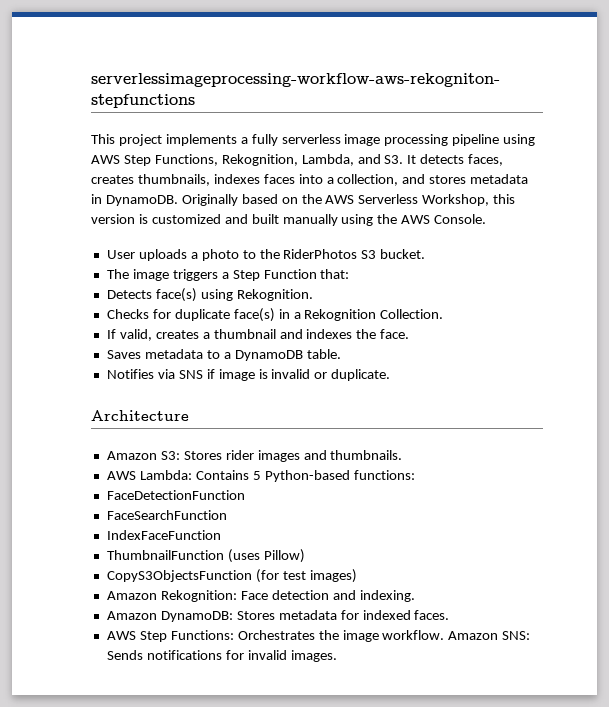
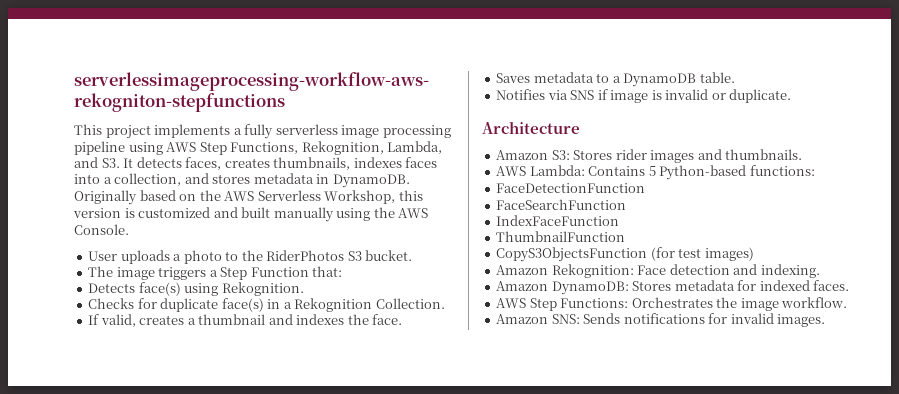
- ThumbnailFunction (uses Pillow)
+ ThumbnailFunction
- AWS Step Functions: Orchestrates the image workflow. Amazon SNS: Sends notifications for invalid images.
+ AWS Step Functions: Orchestrates the image workflow.
+ Amazon SNS: Sends notifications for invalid images.

